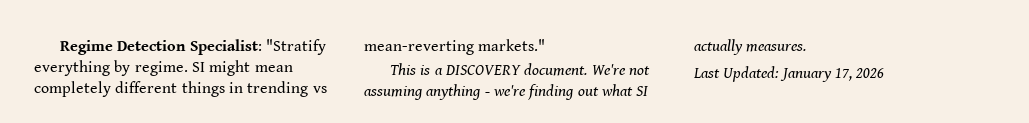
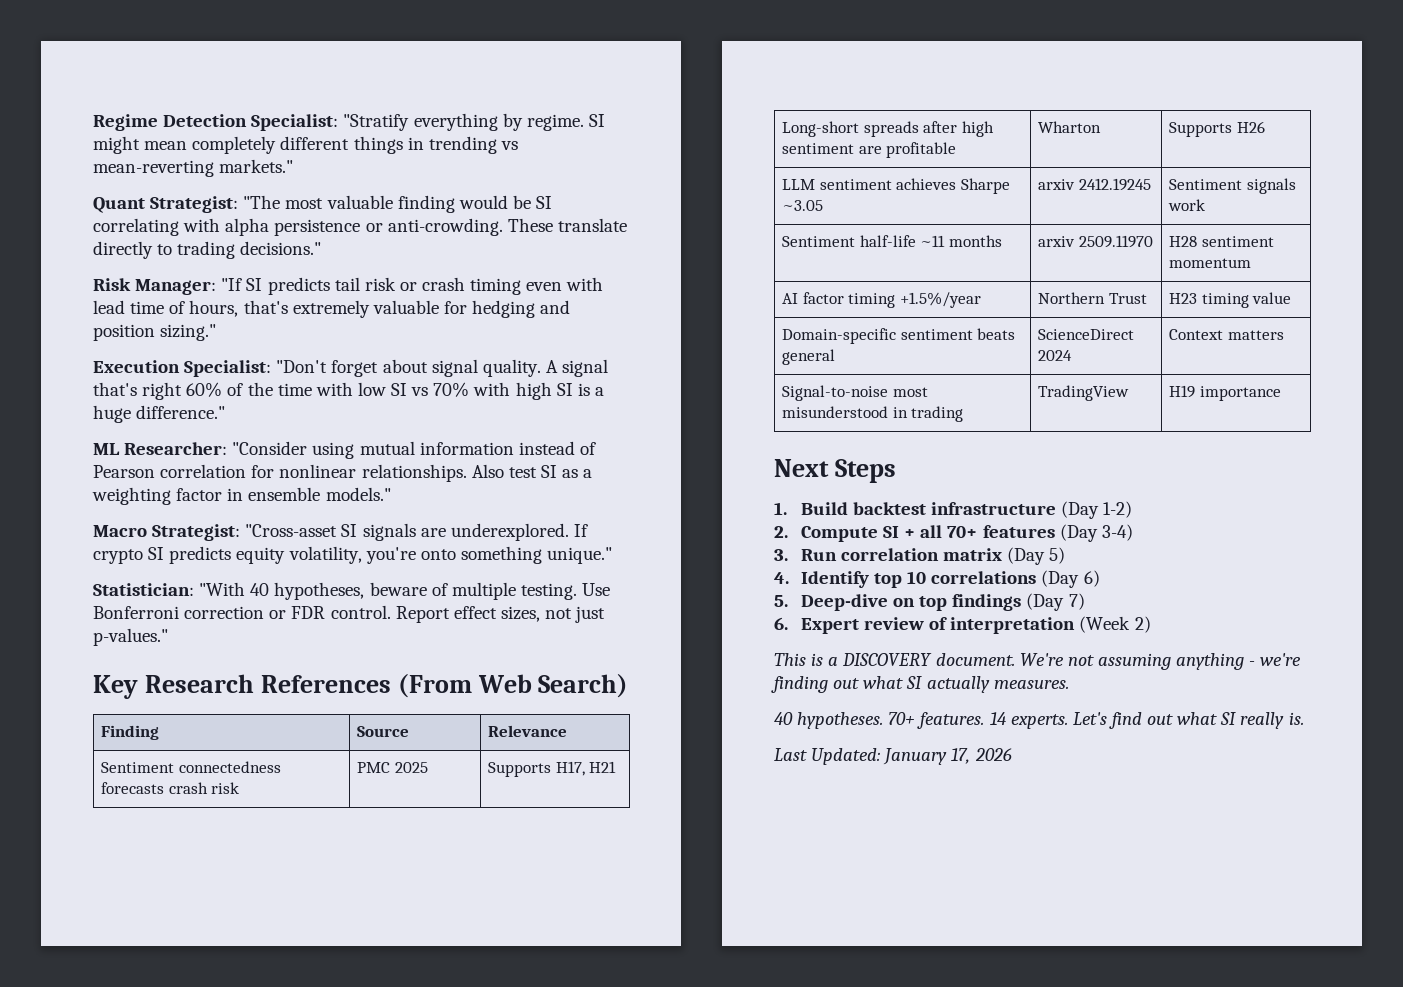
+ Quant Strategist: "The most valuable finding would be SI correlating with alpha persistence or anti-crowding. These translate directly to trading decisions."
+ Risk Manager: "If SI predicts tail risk or crash timing even with lead time of hours, that's extremely valuable for hedging and position sizing."
+ Execution Specialist: "Don't forget about signal quality. A signal that's right 60% of the time with low SI vs 70% with high SI is a huge difference."
+ ML Researcher: "Consider using mutual information instead of Pearson correlation for nonlinear relationships. Also test SI as a weighting factor in ensemble models."
+ Macro Strategist: "Cross-asset SI signals are underexplored. If crypto SI predicts equity volatility, you're onto something unique."
+ Statistician: "With 40 hypotheses, beware of multiple testing. Use Bonferroni correction or FDR control. Report effect sizes, not just p-values."
+ Key Research References (From Web Search)
+ Finding | Source | Relevance
+ Sentiment connectedness forecasts crash risk | PMC 2025 | Supports H17, H21
+ Long-short spreads after high sentiment are profitable | Wharton | Supports H26
+ LLM sentiment achieves Sharpe ~3.05 | arxiv 2412.19245 | Sentiment signals work
+ Sentiment half-life ~11 months | arxiv 2509.11970 | H28 sentiment momentum
+ AI factor timing +1.5%/year | Northern Trust | H23 timing value
+ Domain-specific sentiment beats general | ScienceDirect 2024 | Context matters
+ Signal-to-noise most misunderstood in trading | TradingView | H19 importance
+ Next Steps
+ 1. Build backtest infrastructure (Day 1-2)
+ 2. Compute SI + all 70+ features (Day 3-4)
+ 3. Run correlation matrix (Day 5)
+ 4. Identify top 10 correlations (Day 6)
+ 5. Deep-dive on top findings (Day 7)
+ 6. Expert review of interpretation (Week 2)
+ 40 hypotheses. 70+ features. 14 experts. Let's find out what SI really is.

